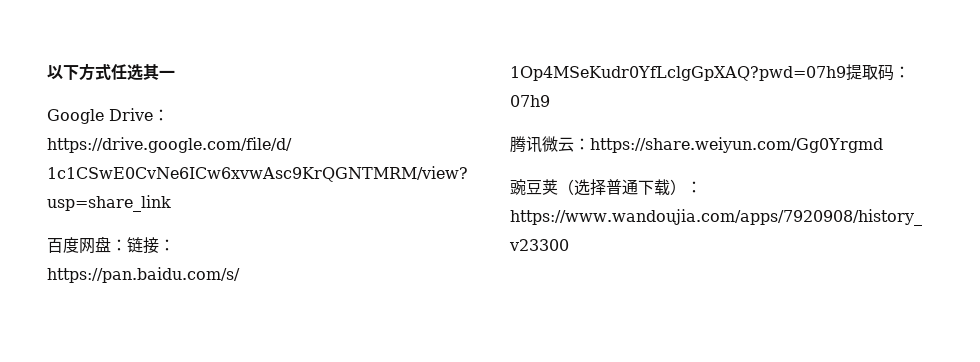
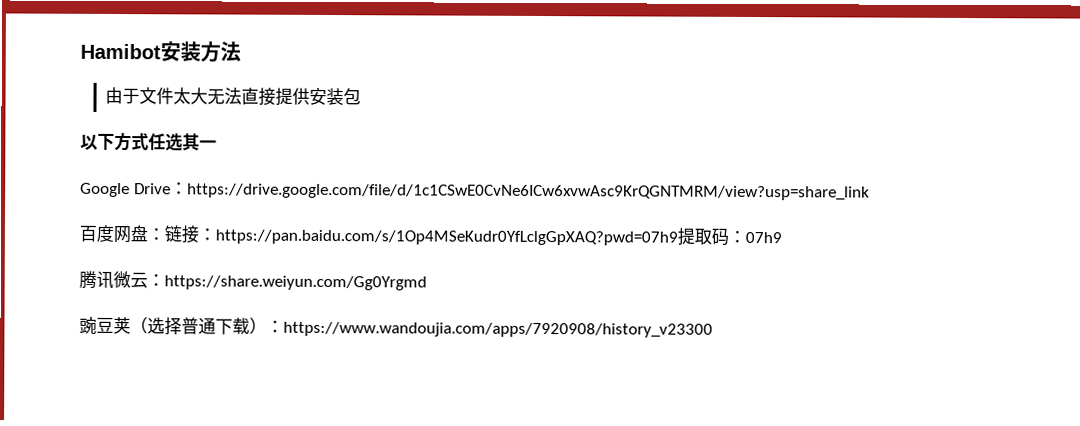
+ Hamibot安装方法
+ 由于文件太大无法直接提供安装包

